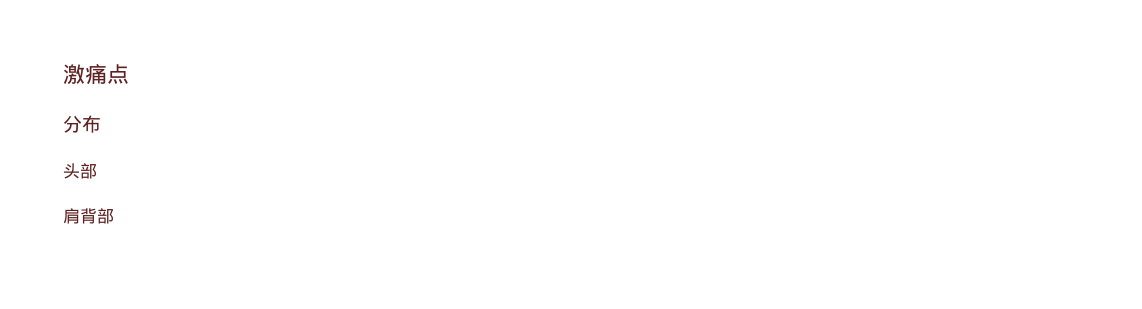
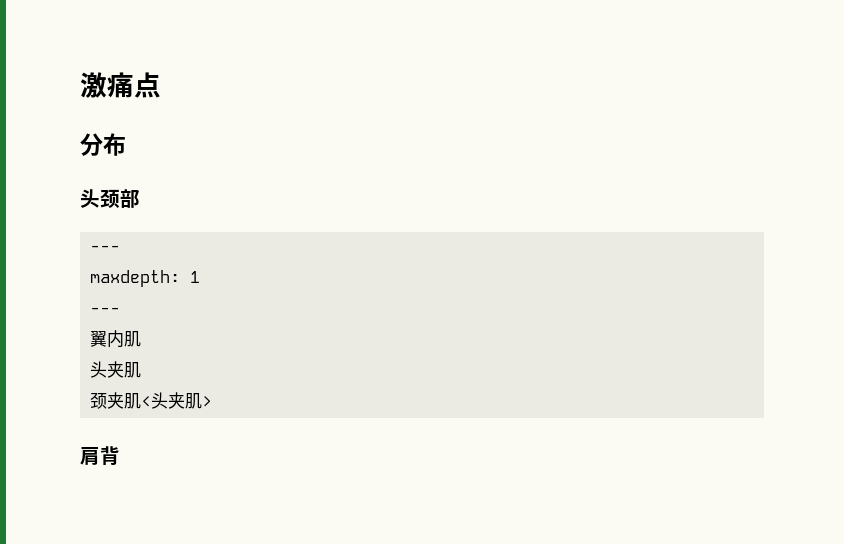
- 头部
+ 头颈部
+ ---
+ maxdepth: 1
+ ---
+ 翼内肌
+ 头夹肌
+ 颈夹肌<头夹肌>
- 肩背部
+ 肩背

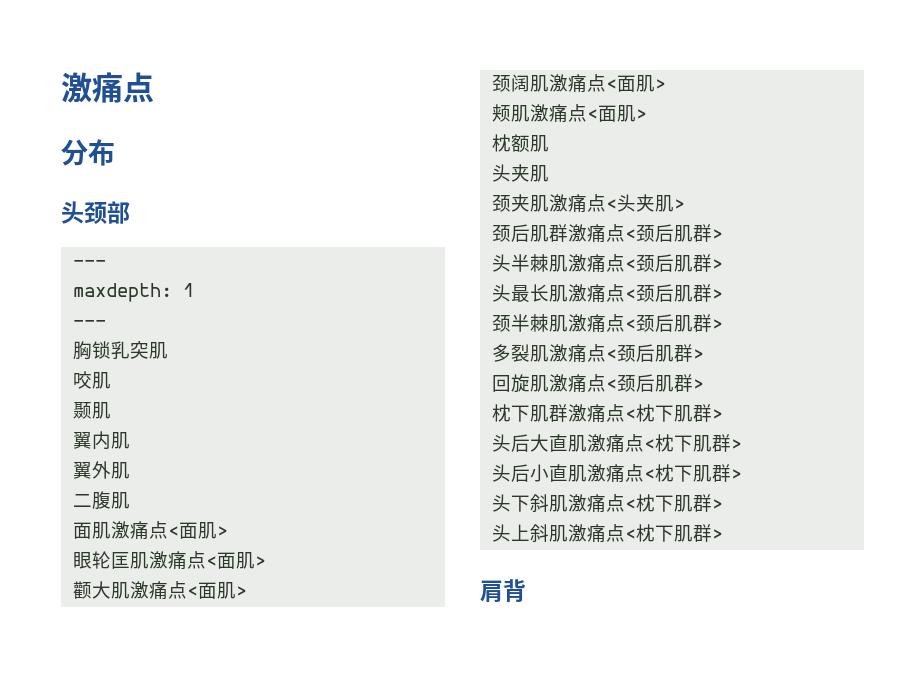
+ 胸锁乳突肌
+ 咬肌
+ 颞肌
  翼内肌
+ 翼外肌
+ 二腹肌
+ 面肌激痛点<面肌>
+ 眼轮匡肌激痛点<面肌>
+ 颧大肌激痛点<面肌>
+ 颈阔肌激痛点<面肌>
+ 颊肌激痛点<面肌>
+ 枕额肌
- 颈夹肌<头夹肌>
+ 颈夹肌激痛点<头夹肌>
+ 颈后肌群激痛点<颈后肌群>
+ 头半棘肌激痛点<颈后肌群>
+ 头最长肌激痛点<颈后肌群>
+ 颈半棘肌激痛点<颈后肌群>
+ 多裂肌激痛点<颈后肌群>
+ 回旋肌激痛点<颈后肌群>
+ 枕下肌群激痛点<枕下肌群>
+ 头后大直肌激痛点<枕下肌群>
+ 头后小直肌激痛点<枕下肌群>
+ 头下斜肌激痛点<枕下肌群>
+ 头上斜肌激痛点<枕下肌群>

